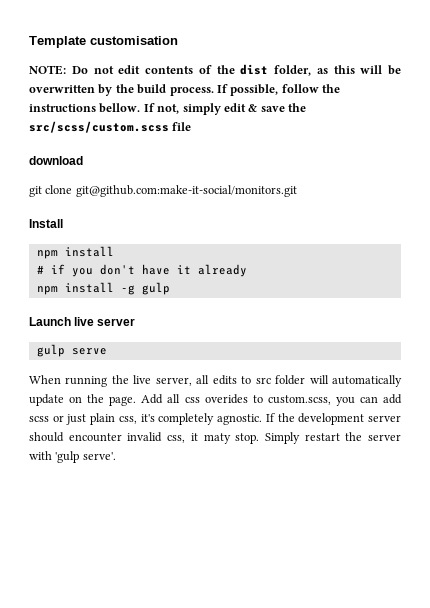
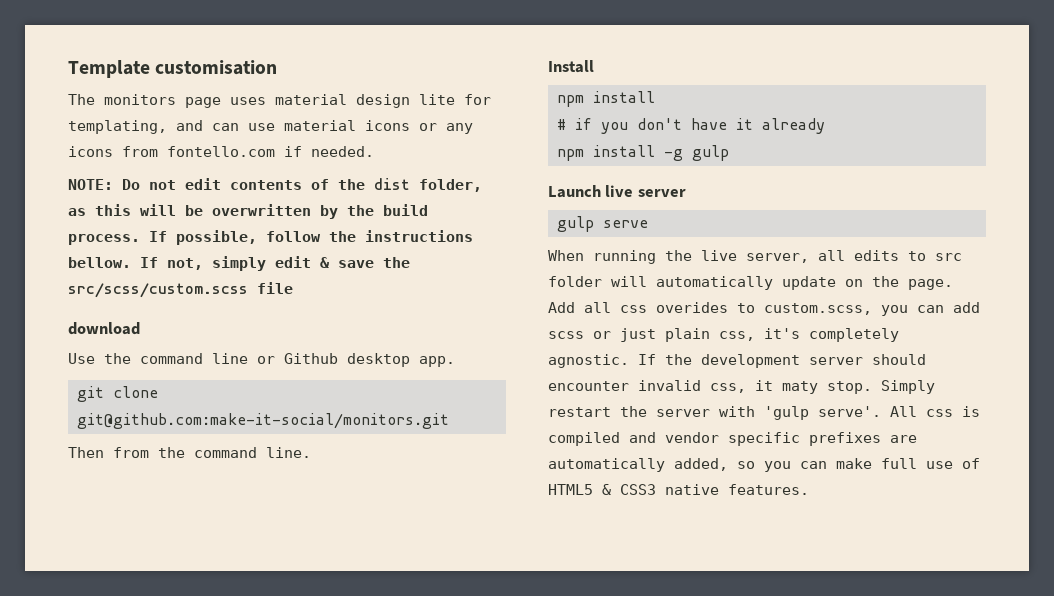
+ The monitors page uses material design lite for templating, and can use material icons or any icons from fontello.com if needed.
+ Use the command line or Github desktop app.
  git clone git@github.com:make-it-social/monitors.git
+ Then from the command line.
+ All css is compiled and vendor specific prefixes are automatically added, so you can make full use of HTML5 & CSS3 native features.

